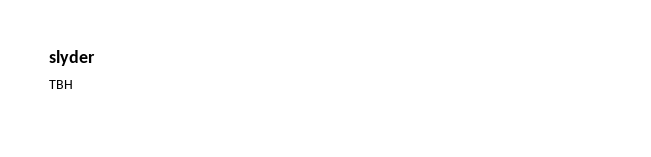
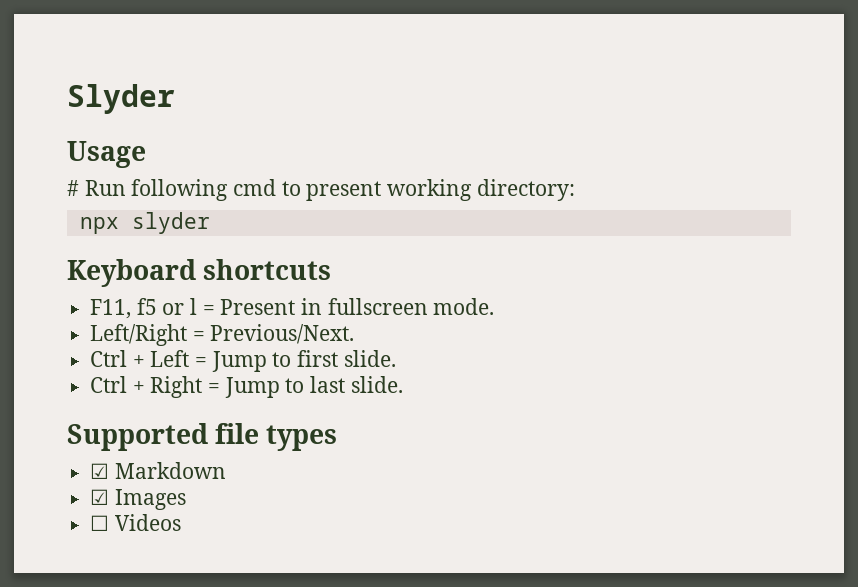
- slyder
- TBH
+ Slyder
+ Usage
+ # Run following cmd to present working directory:
+ npx slyder
+ Keyboard shortcuts
+ F11, f5 or l = Present in fullscreen mode.
+ Left/Right = Previous/Next.
+ Ctrl + Left = Jump to first slide.
+ Ctrl + Right = Jump to last slide.
+ Supported file types
+ ☑ Markdown
+ ☑ Images
+ ☐ Videos

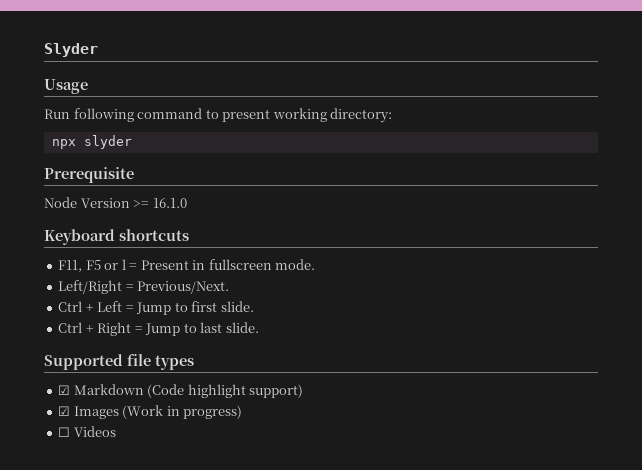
- # Run following cmd to present working directory:
+ Run following command to present working directory:
+ Prerequisite
+ Node Version >= 16.1.0
- F11, f5 or l = Present in fullscreen mode.
+ F11, F5 or l = Present in fullscreen mode.
- ☑ Markdown
+ ☑ Markdown (Code highlight support)
- ☑ Images
+ ☑ Images (Work in progress)

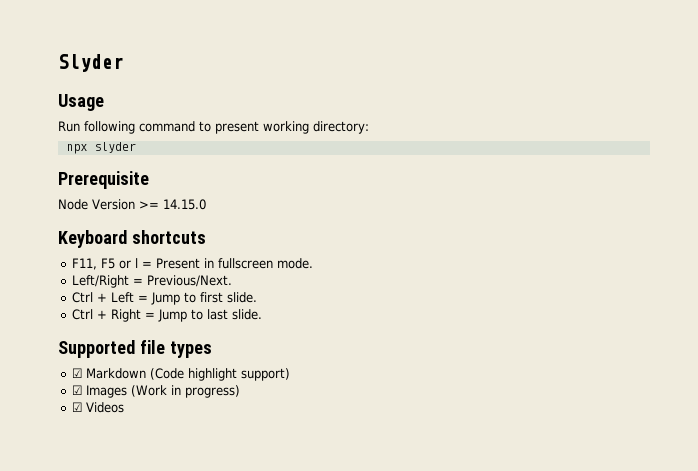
- Node Version >= 16.1.0
+ Node Version >= 14.15.0
- ☐ Videos
+ ☑ Videos

